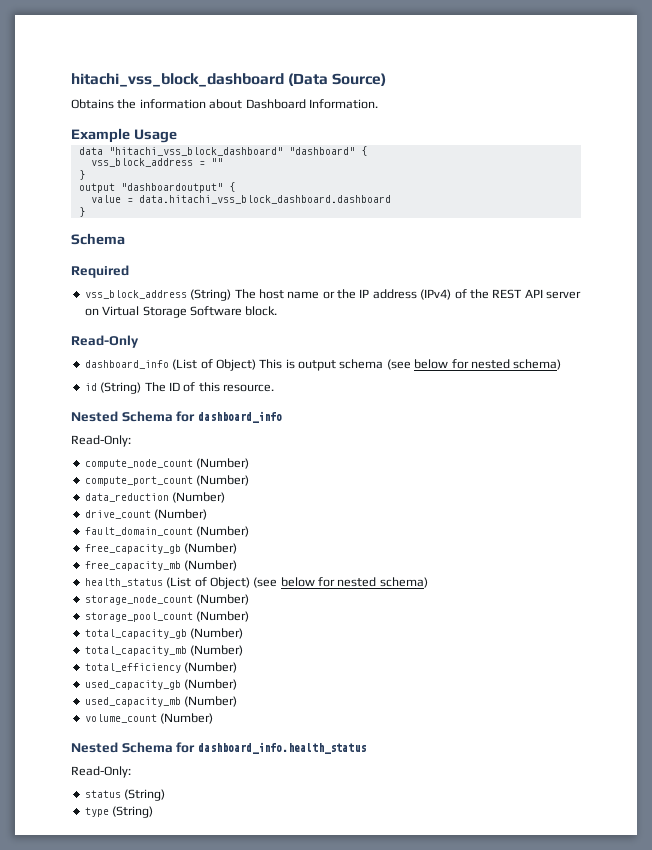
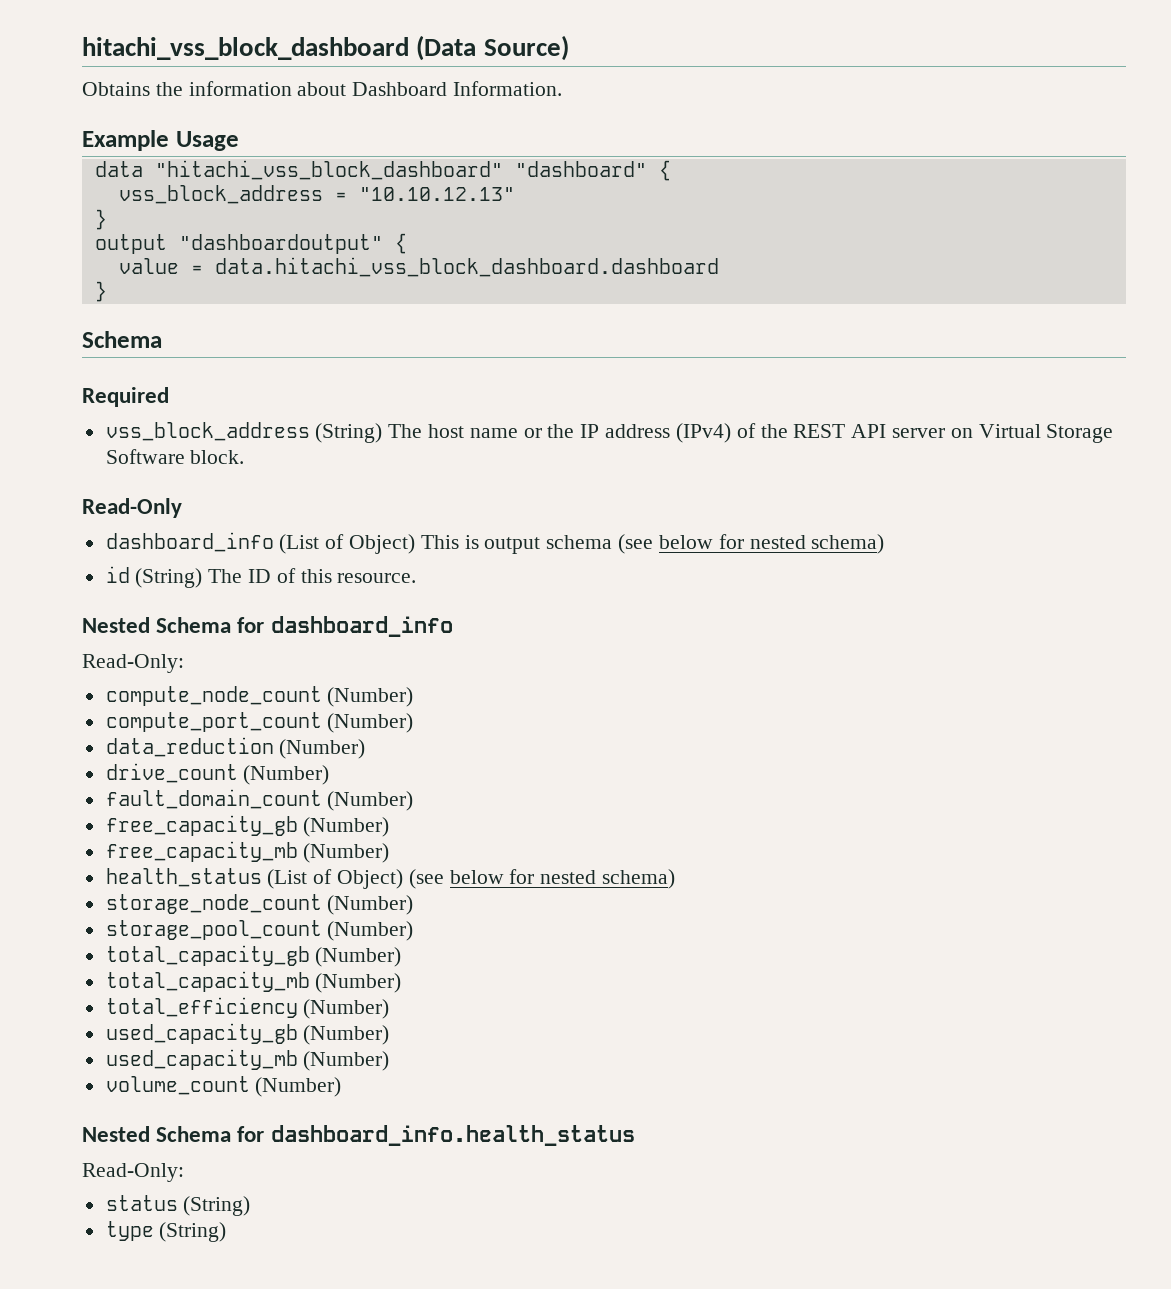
- vss_block_address = ""
+ vss_block_address = "10.10.12.13"

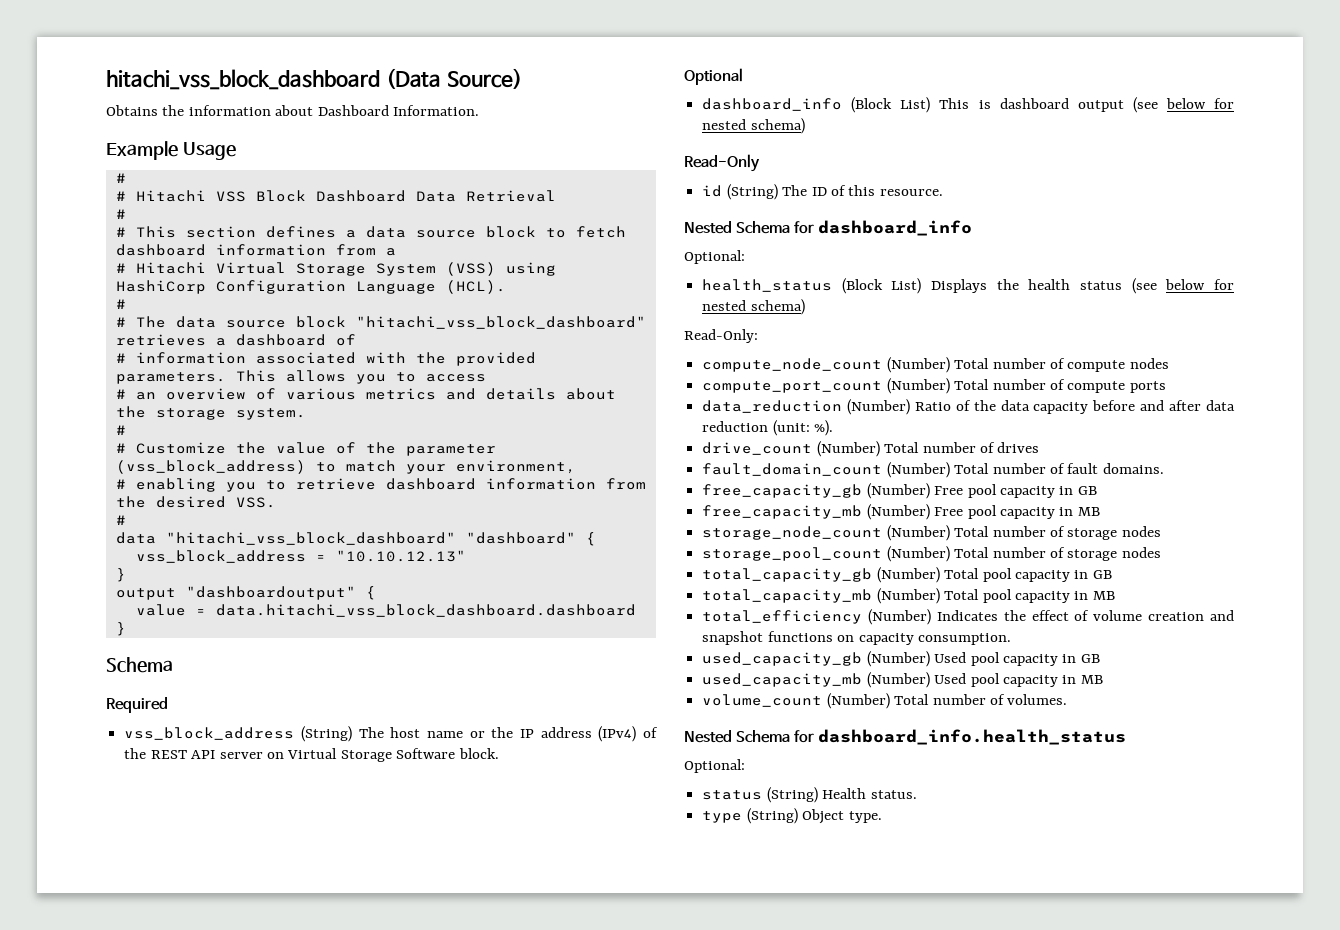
  Example Usage
+ #
+ # Hitachi VSS Block Dashboard Data Retrieval
+ #
+ # This section defines a data source block to fetch dashboard information from a
+ # Hitachi Virtual Storage System (VSS) using HashiCorp Configuration Language (HCL).
+ #
+ # The data source block "hitachi_vss_block_dashboard" retrieves a dashboard of
+ # information associated with the provided parameters. This allows you to access
+ # an overview of various metrics and details about the storage system.
+ #
+ # Customize the value of the parameter (vss_block_address) to match your environment,
+ # enabling you to retrieve dashboard information from the desired VSS.
+ #
+ Optional
+ dashboard_info (Block List) This is dashboard output (see below for nested schema)
  Read-Only
- dashboard_info (List of Object) This is output schema (see below for nested schema)
  Nested Schema for dashboard_info
+ Optional:
+ health_status (Block List) Displays the health status (see below for nested schema)
  Read-Only:
- compute_node_count (Number)
- compute_port_count (Number)
- data_reduction (Number)
- drive_count (Number)
- fault_domain_count (Number)
- free_capacity_gb (Number)
- free_capacity_mb (Number)
- health_status (List of Object) (see below for nested schema)
- storage_node_count (Number)
- storage_pool_count (Number)
- total_capacity_gb (Number)
- total_capacity_mb (Number)
- total_efficiency (Number)
- used_capacity_gb (Number)
- used_capacity_mb (Number)
- volume_count (Number)
+ compute_node_count (Number) Total number of compute nodes
+ compute_port_count (Number) Total number of compute ports
+ data_reduction (Number) Ratio of the data capacity before and after data reduction (unit: %).
+ drive_count (Number) Total number of drives
+ fault_domain_count (Number) Total number of fault domains.
+ free_capacity_gb (Number) Free pool capacity in GB
+ free_capacity_mb (Number) Free pool capacity in MB
+ storage_node_count (Number) Total number of storage nodes
+ storage_pool_count (Number) Total number of storage nodes
+ total_capacity_gb (Number) Total pool capacity in GB
+ total_capacity_mb (Number) Total pool capacity in MB
+ total_efficiency (Number) Indicates the effect of volume creation and snapshot functions on capacity consumption.
+ used_capacity_gb (Number) Used pool capacity in GB
+ used_capacity_mb (Number) Used pool capacity in MB
+ volume_count (Number) Total number of volumes.
  Nested Schema for dashboard_info.health_status
- Read-Only:
+ Optional:
- status (String)
+ status (String) Health status.
- type (String)
+ type (String) Object type.

